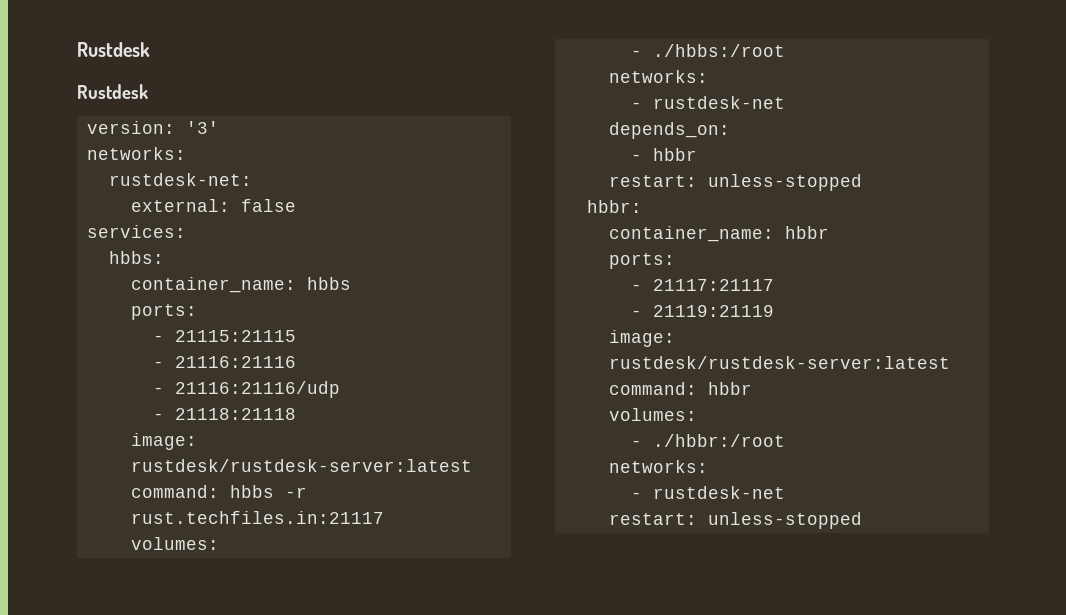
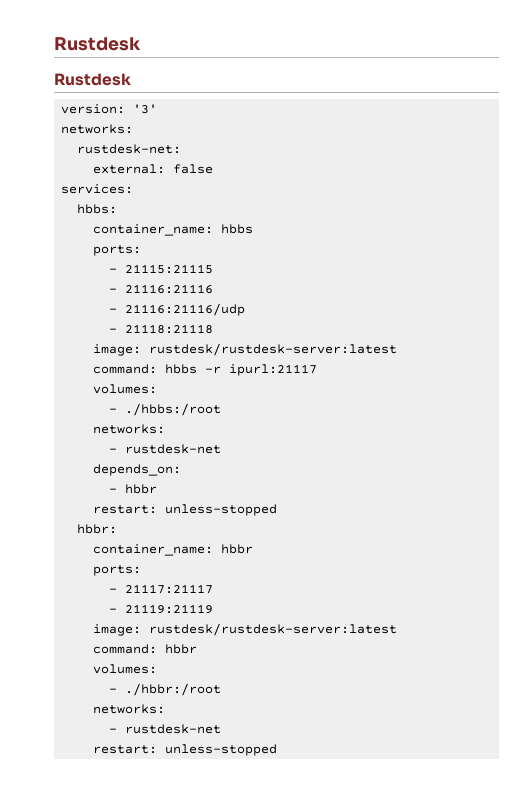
- command: hbbs -r rust.techfiles.in:21117
+ command: hbbs -r ipurl:21117

